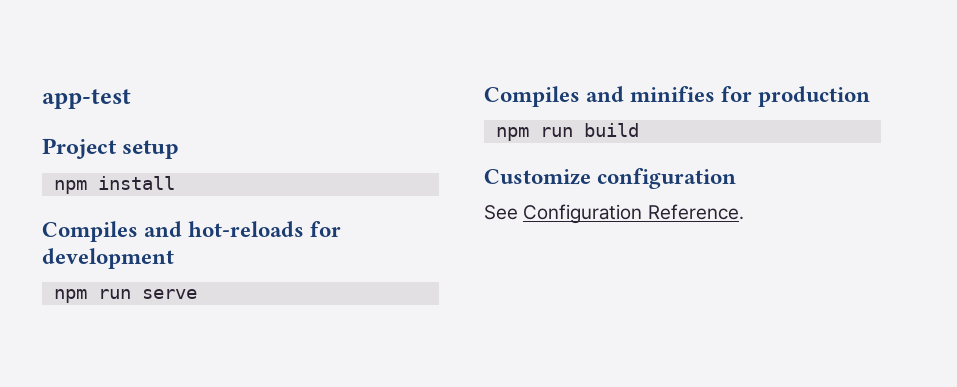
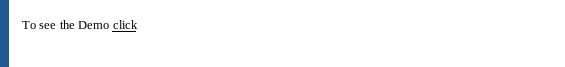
- app-test
- Project setup
- npm install
- Compiles and hot-reloads for development
- npm run serve
- Compiles and minifies for production
- npm run build
- Customize configuration
- See Configuration Reference.
+ To see the Demo click

